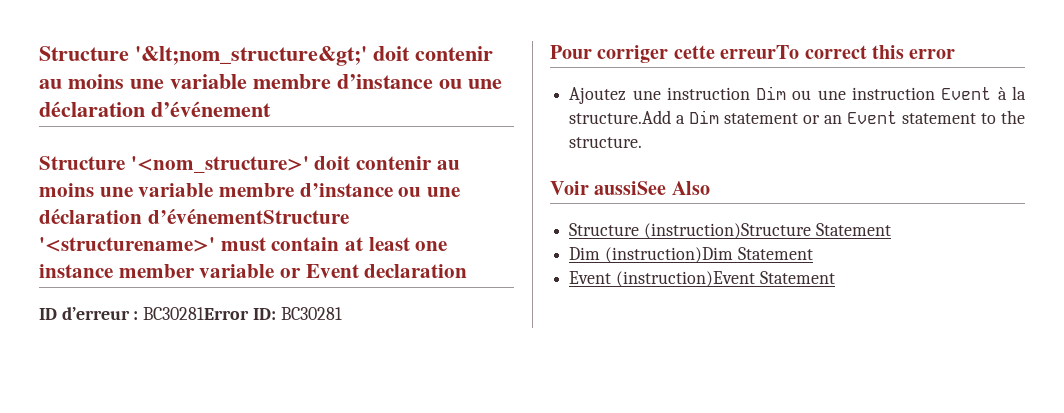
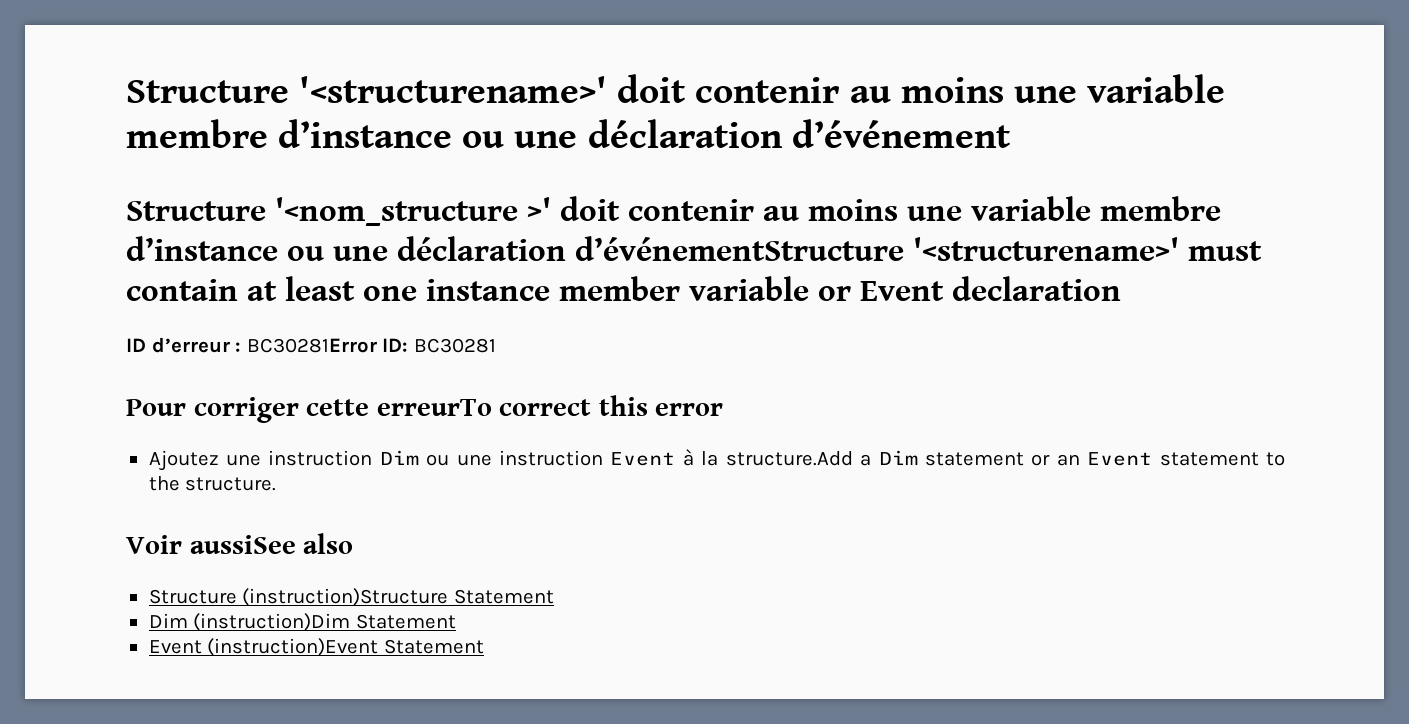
- Structure '&lt;nom_structure&gt;' doit contenir au moins une variable membre d’instance ou une déclaration d’événement
+ Structure '<structurename>' doit contenir au moins une variable membre d’instance ou une déclaration d’événement
- Structure '<nom_structure>' doit contenir au moins une variable membre d’instance ou une déclaration d’événementStructure '<structurename>' must contain at least one instance member variable or Event declaration
+ Structure '<nom_structure >' doit contenir au moins une variable membre d’instance ou une déclaration d’événementStructure '<structurename>' must contain at least one instance member variable or Event declaration
- Voir aussiSee Also
+ Voir aussiSee also

